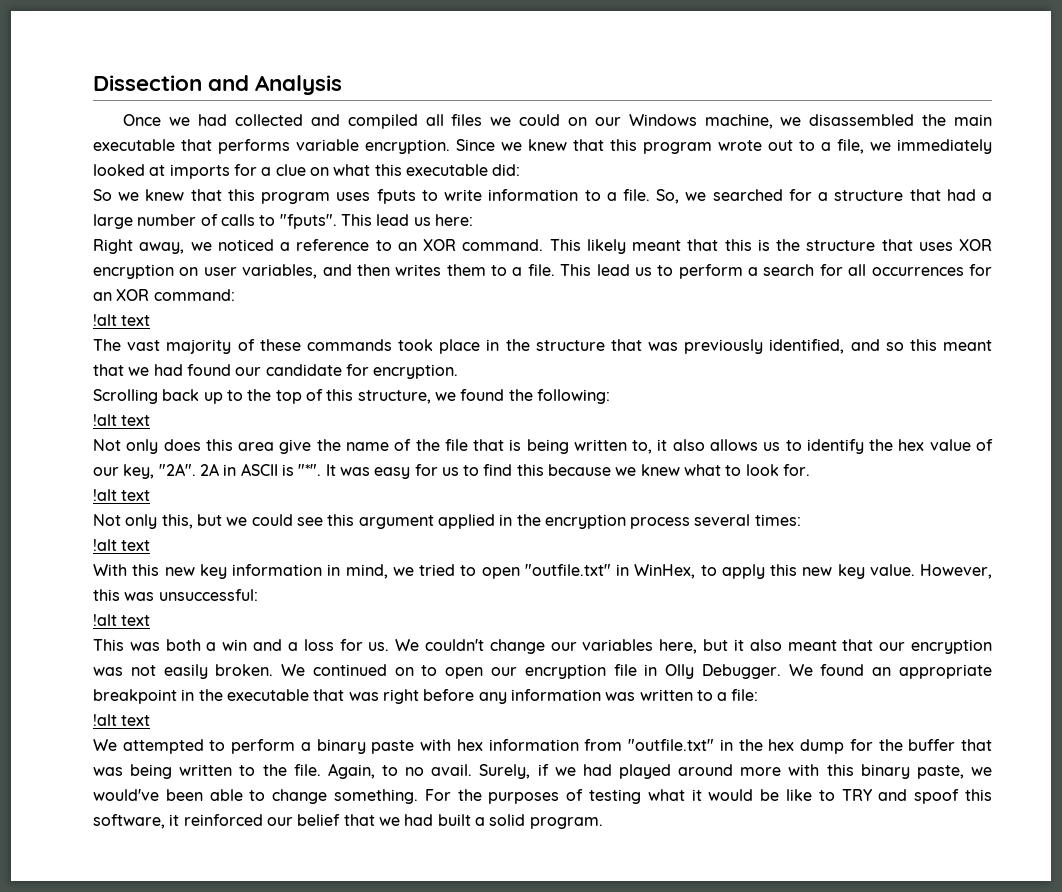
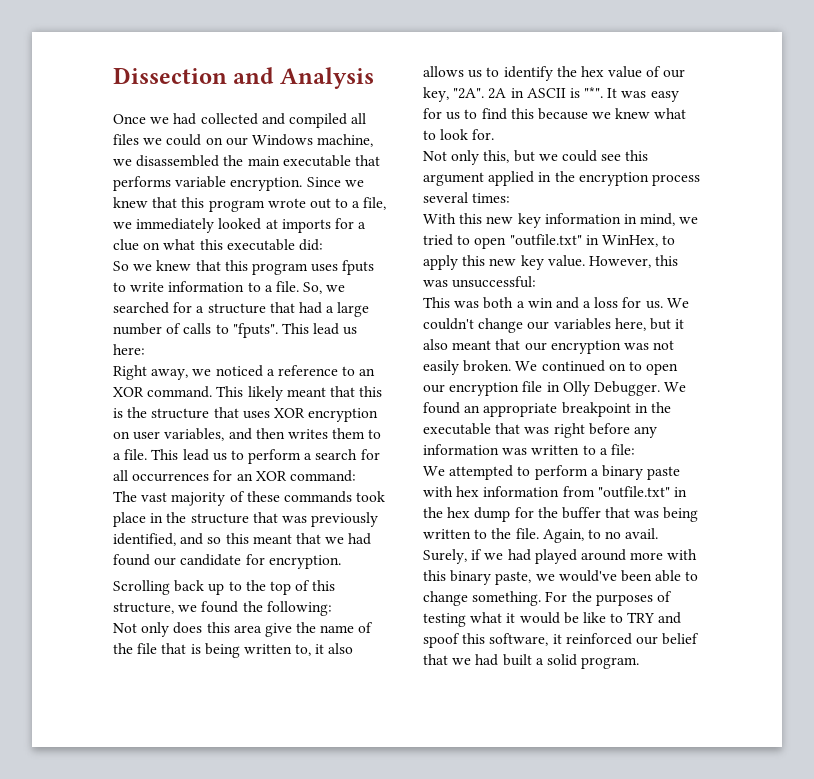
  This lead us to perform a search for all occurrences for an XOR command:
- !alt text
  Scrolling back up to the top of this structure, we found the following:
- !alt text
  It was easy for us to find this because we knew what to look for.
- !alt text
  Not only this, but we could see this argument applied in the encryption process several times:
- !alt text
  However, this was unsuccessful:
- !alt text
  We found an appropriate breakpoint in the executable that was right before any information was written to a file:
- !alt text

